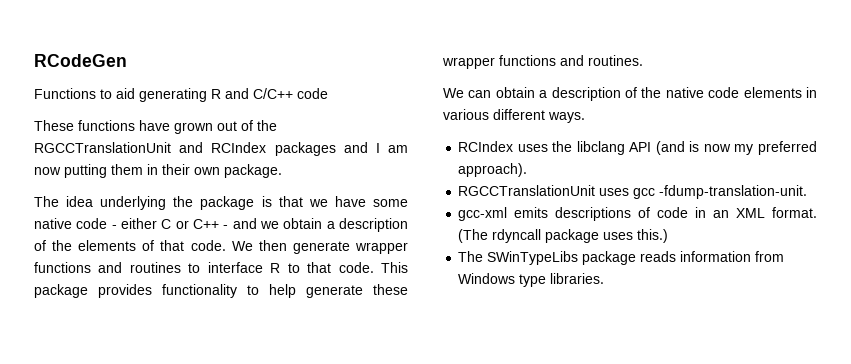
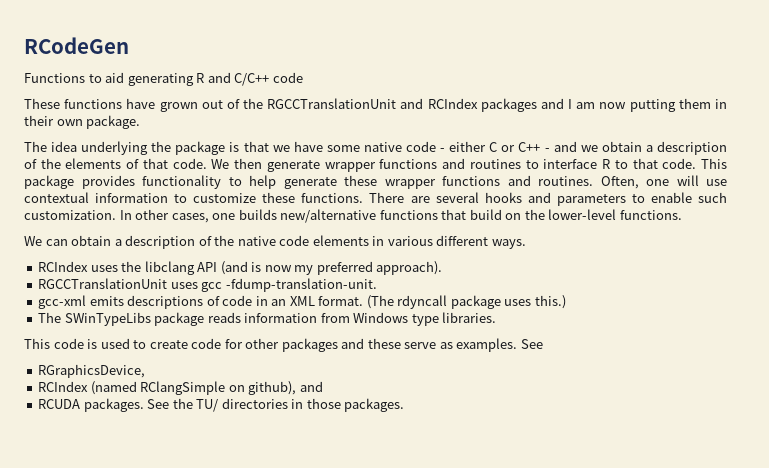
+ Often, one will use contextual information to customize these functions. There are several hooks and parameters to enable such customization. In other cases, one builds new/alternative functions that build on the lower-level functions.
+ This code is used to create code for other packages and these serve as examples. See
+ RGraphicsDevice,
+ RCIndex (named RClangSimple on github), and
+ RCUDA packages. See the TU/ directories in those packages.

